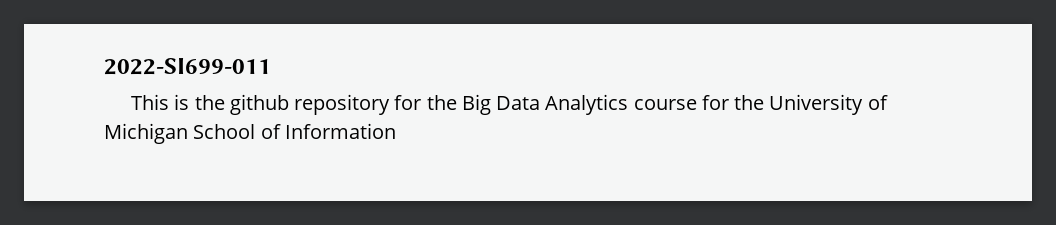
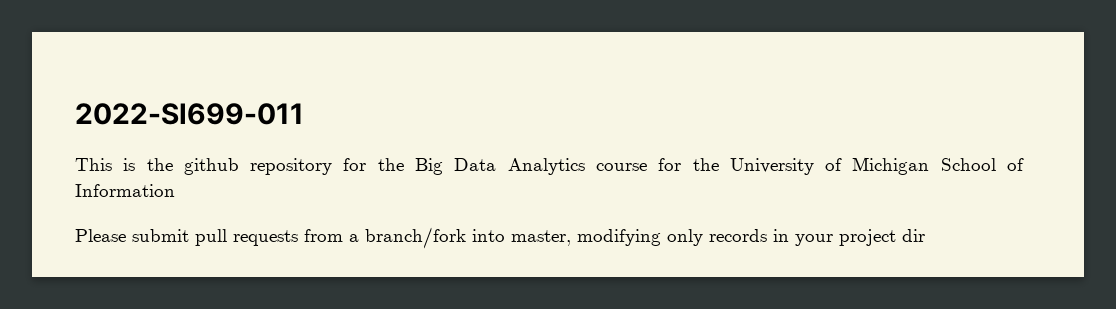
+ Please submit pull requests from a branch/fork into master, modifying only records in your project dir

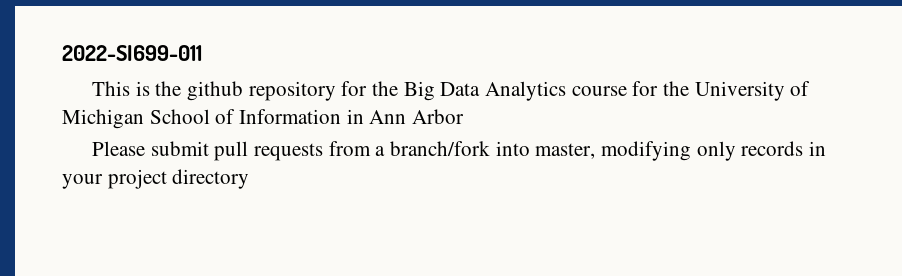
- This is the github repository for the Big Data Analytics course for the University of Michigan School of Information
+ This is the github repository for the Big Data Analytics course for the University of Michigan School of Information in Ann Arbor
- Please submit pull requests from a branch/fork into master, modifying only records in your project dir
+ Please submit pull requests from a branch/fork into master, modifying only records in your project directory

